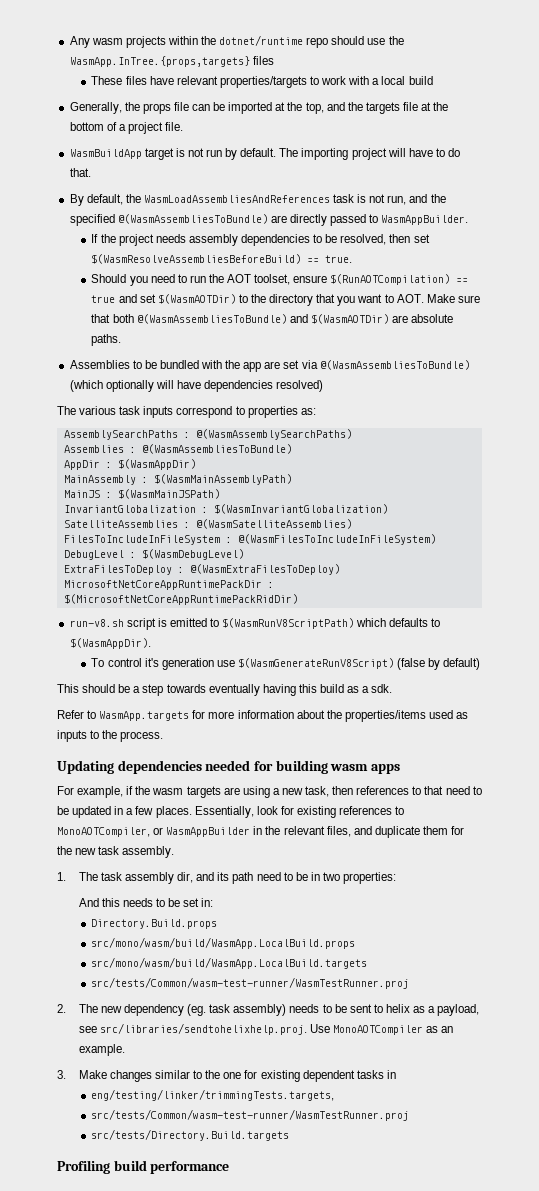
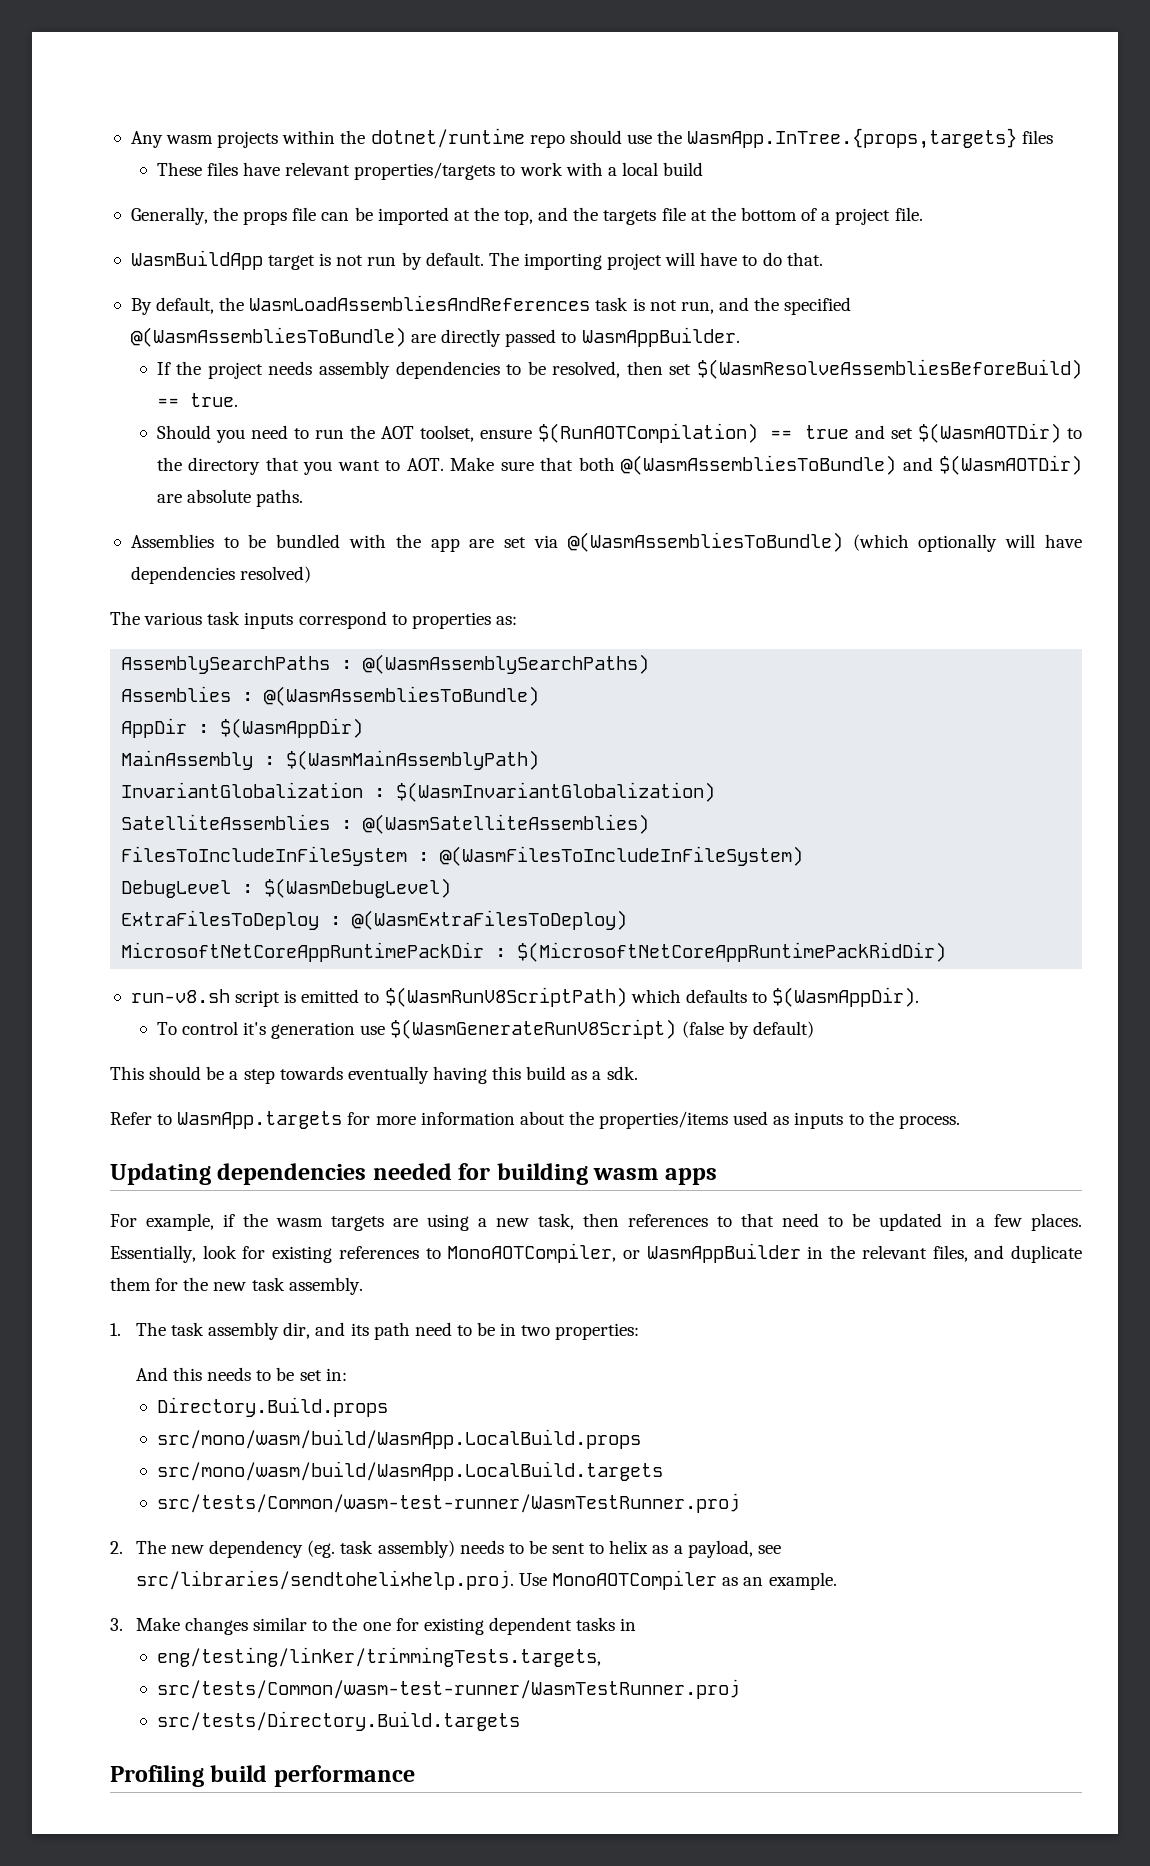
- MainJS : $(WasmMainJSPath)

